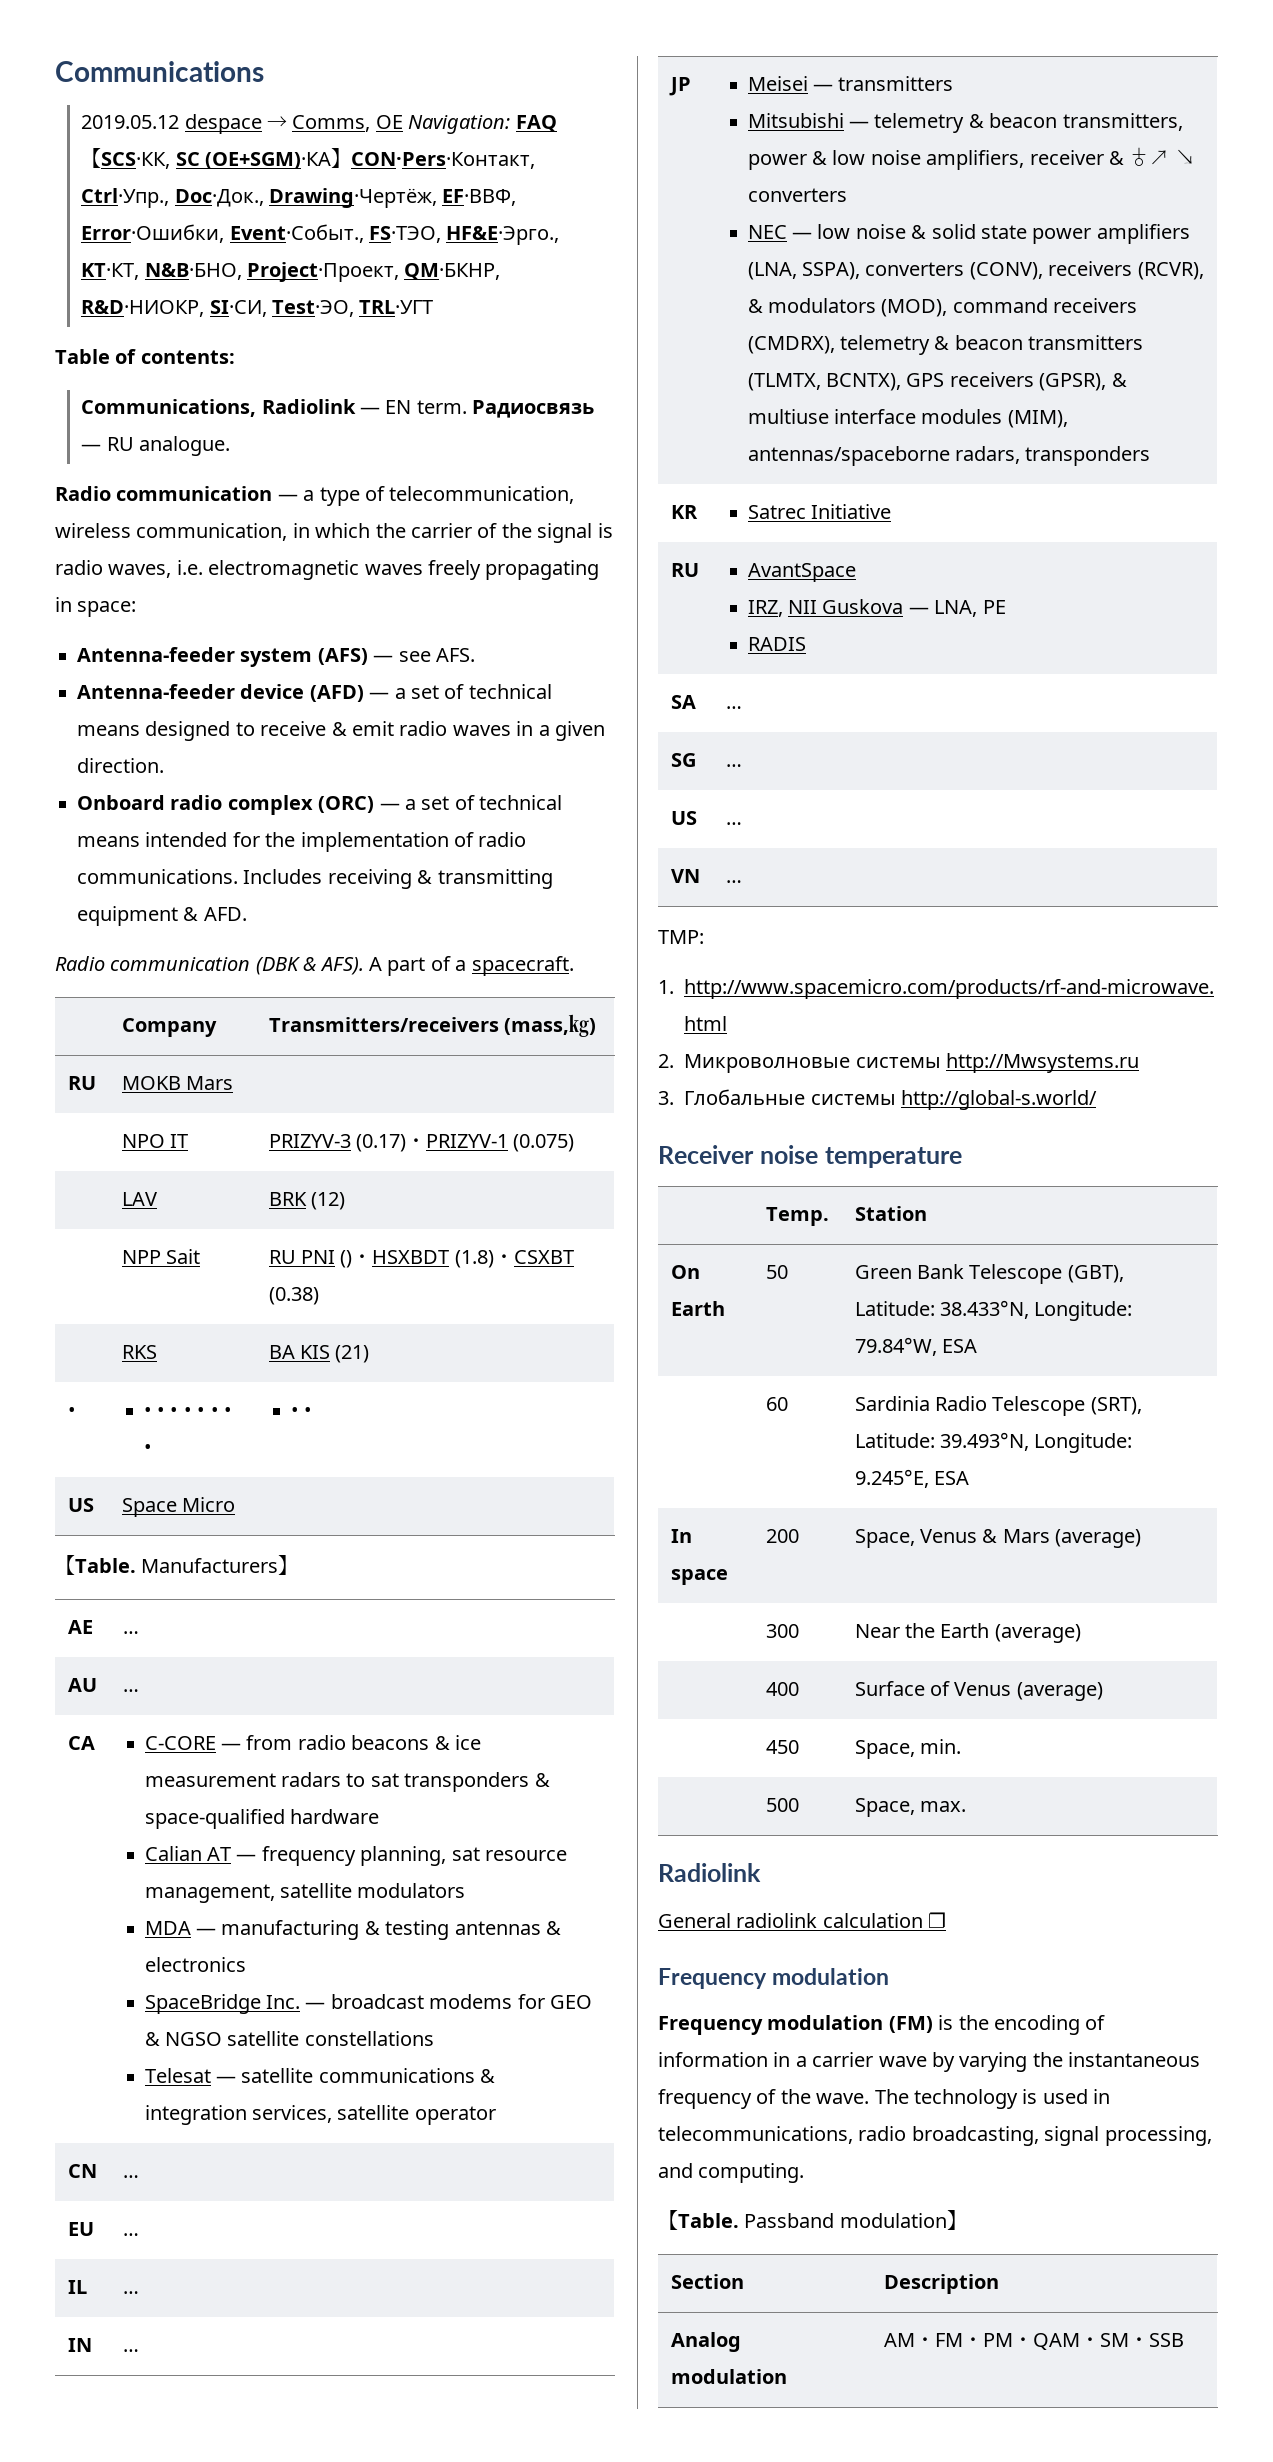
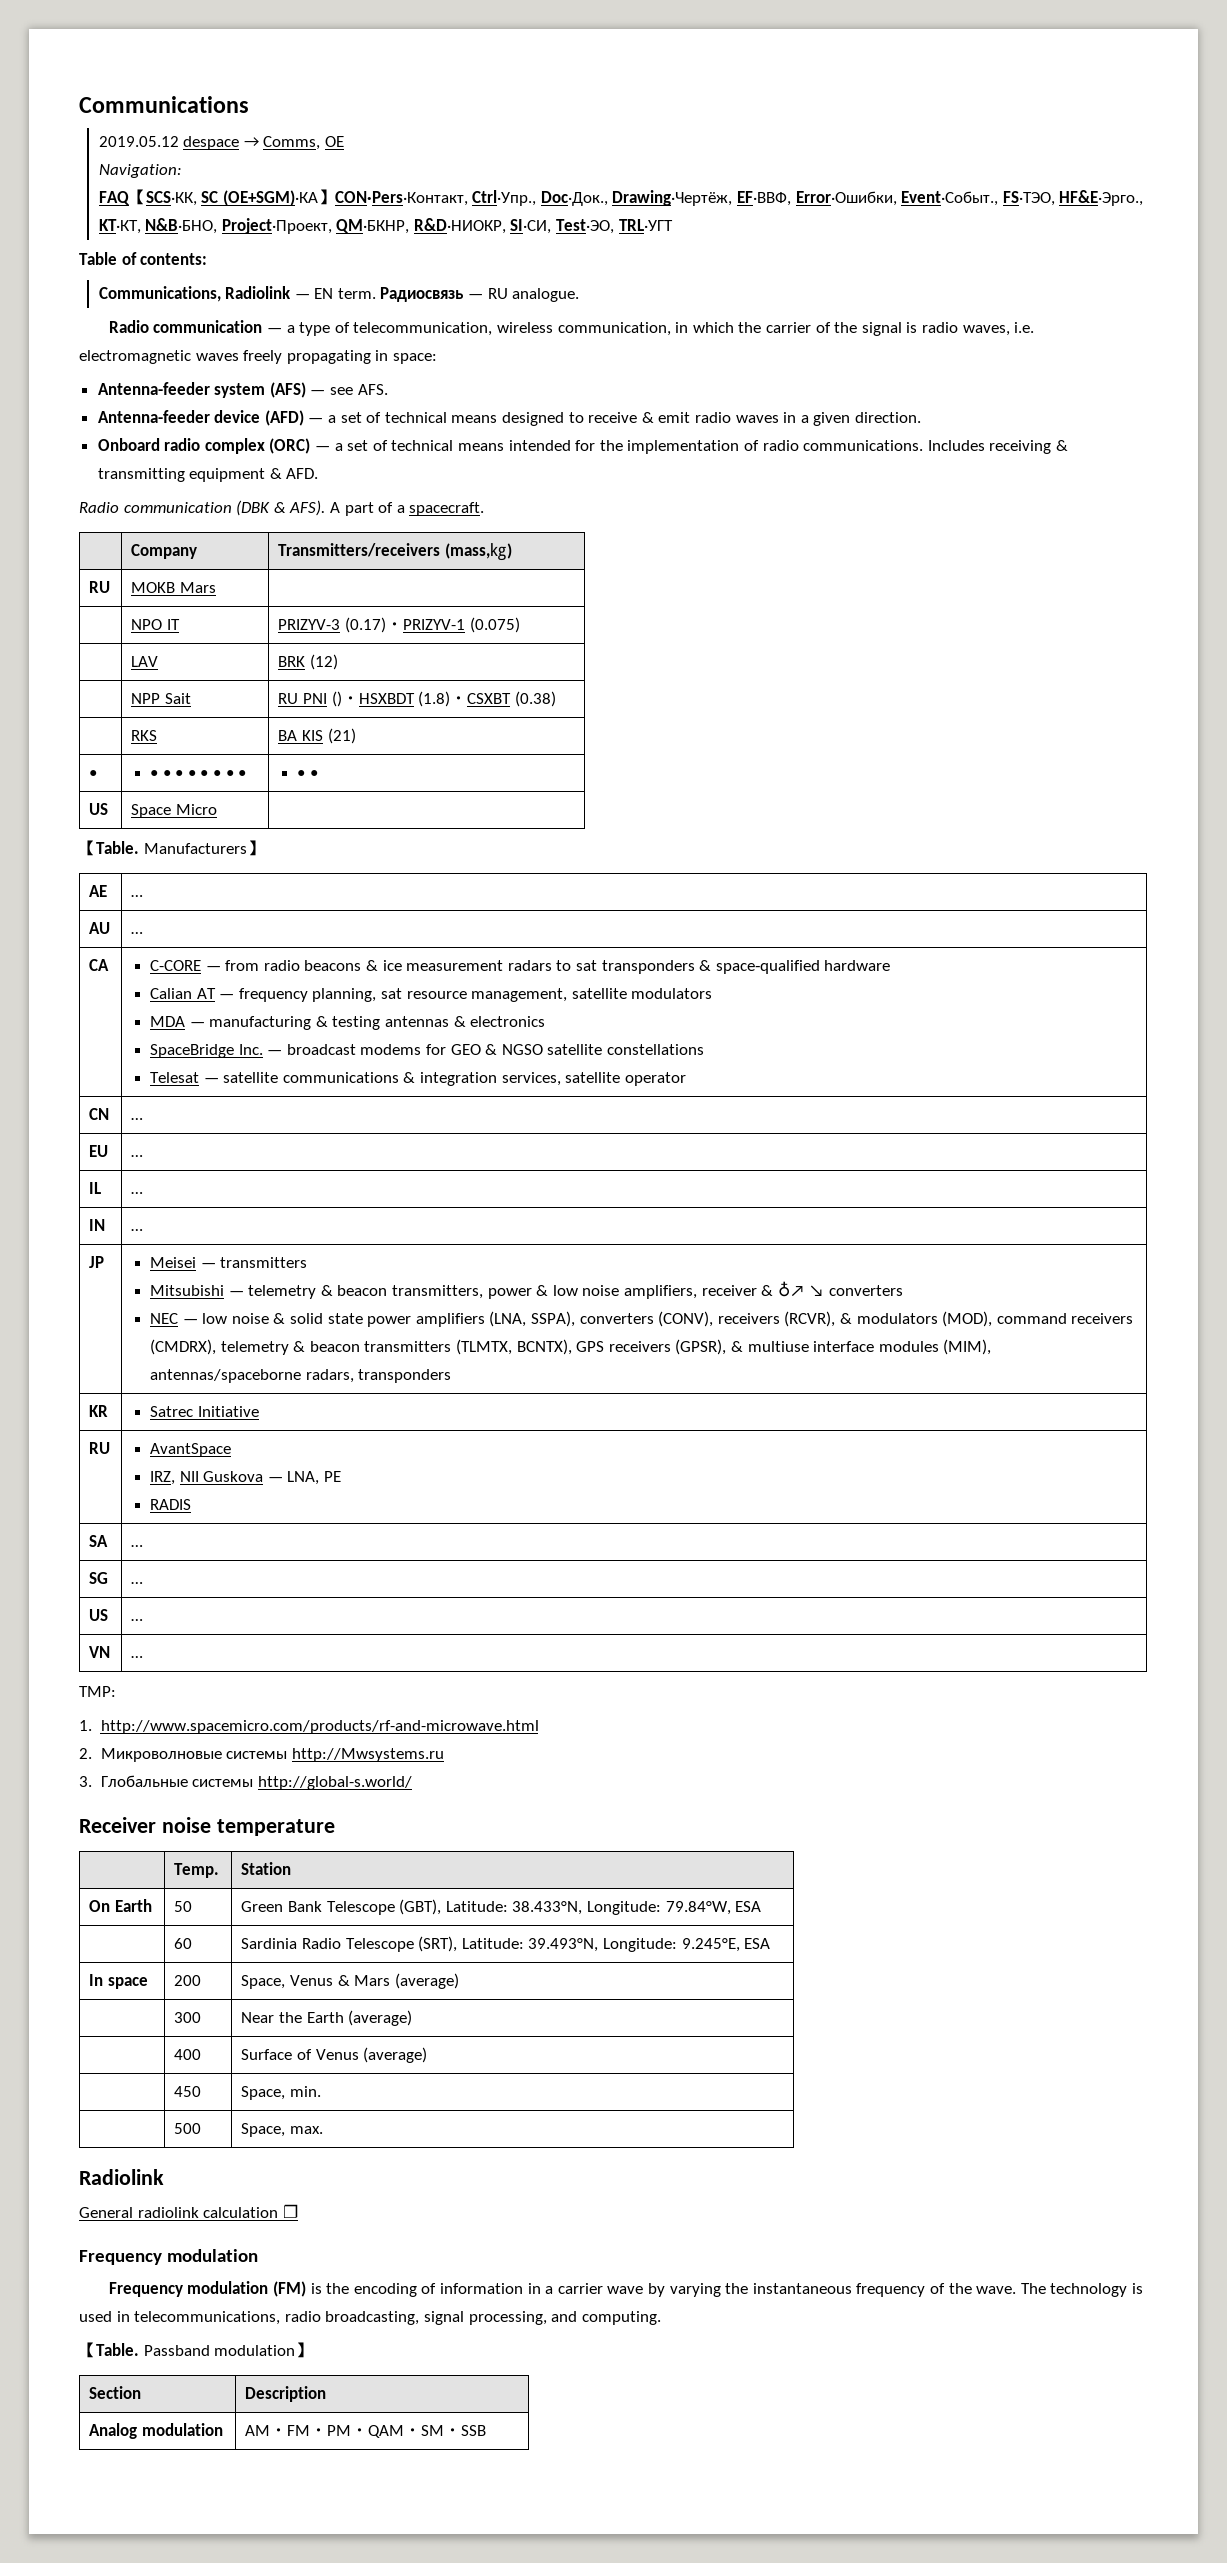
- 2019.05.12 despace → Comms, OE Navigation: FAQ【SCS·КК, SC (OE+SGM)·КА】CON·Pers·Контакт, Ctrl·Упр., Doc·Док., Drawing·Чертёж, EF·ВВФ, Error·Ошибки, Event·Событ., FS·ТЭО, HF&E·Эрго., KT·КТ, N&B·БНО, Project·Проект, QM·БКНР, R&D·НИОКР, SI·СИ, Test·ЭО, TRL·УГТ
+ 2019.05.12 despace → Comms, OE
+ Navigation:
+ FAQ【SCS·КК, SC (OE+SGM)·КА】CON·Pers·Контакт, Ctrl·Упр., Doc·Док., Drawing·Чертёж, EF·ВВФ, Error·Ошибки, Event·Событ., FS·ТЭО, HF&E·Эрго., KT·КТ, N&B·БНО, Project·Проект, QM·БКНР, R&D·НИОКР, SI·СИ, Test·ЭО, TRL·УГТ

